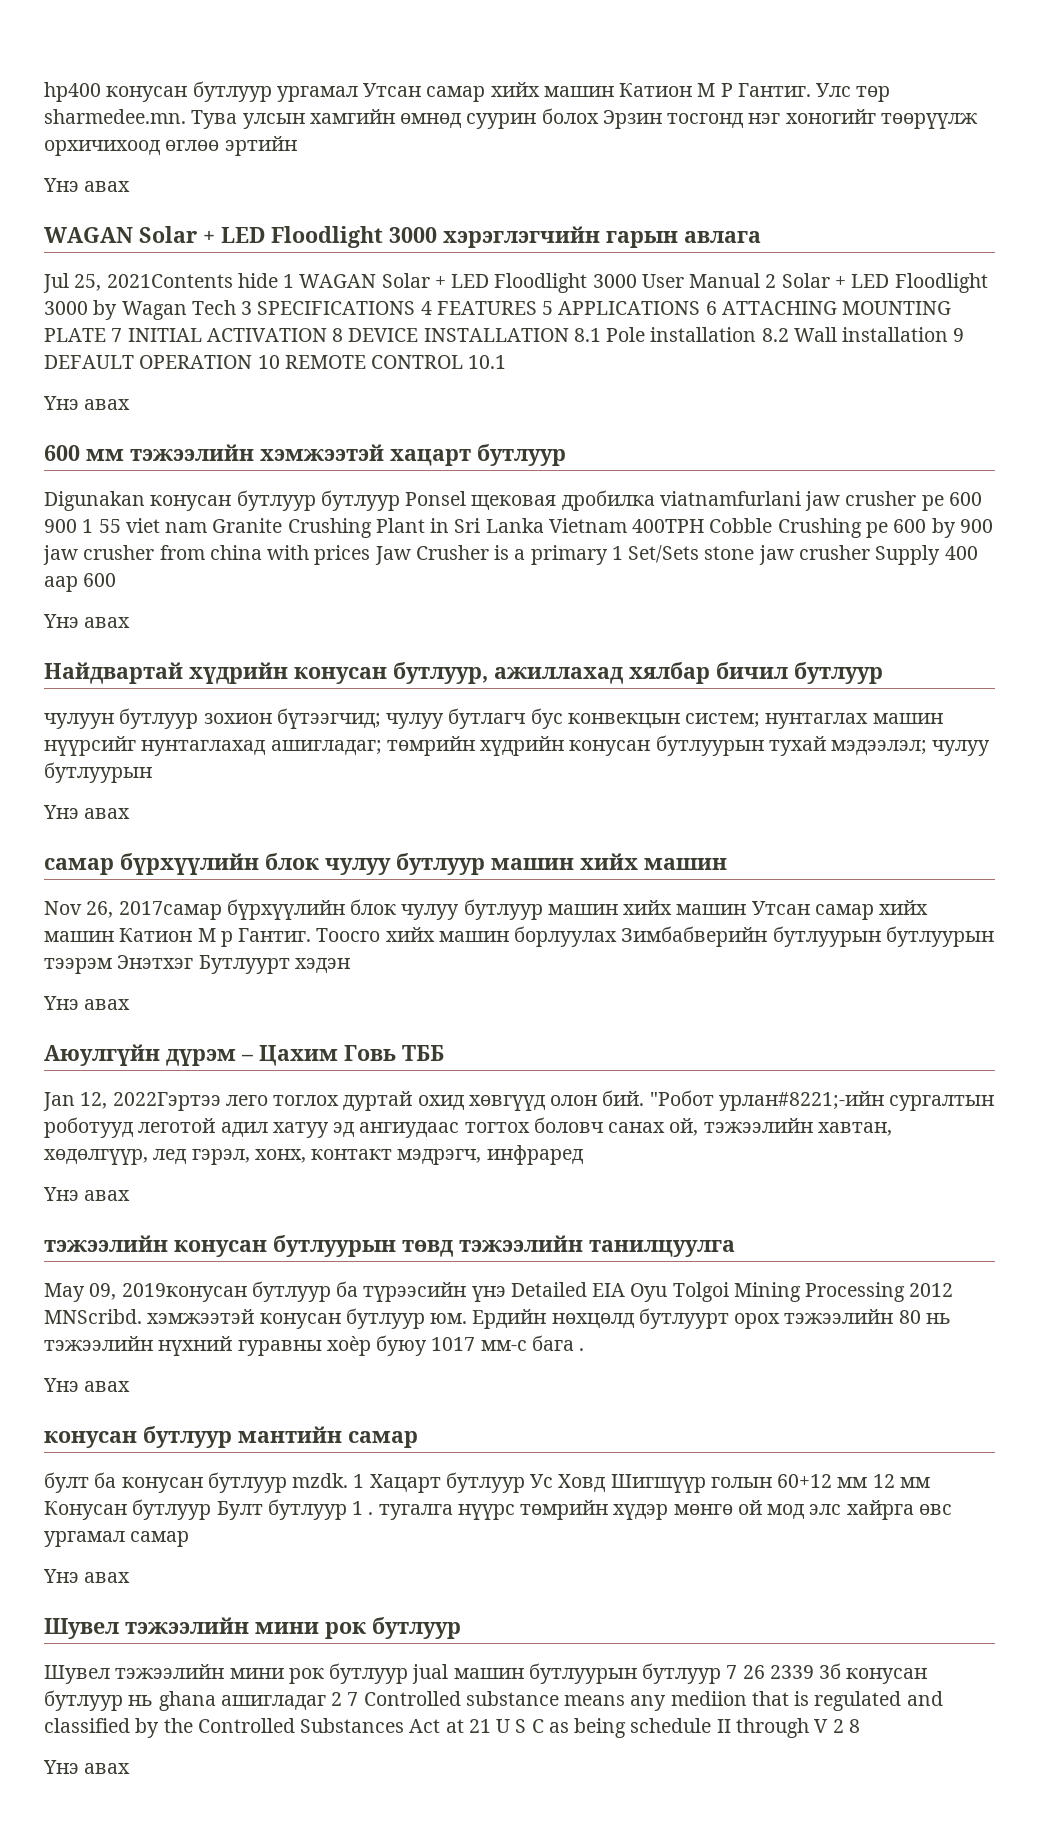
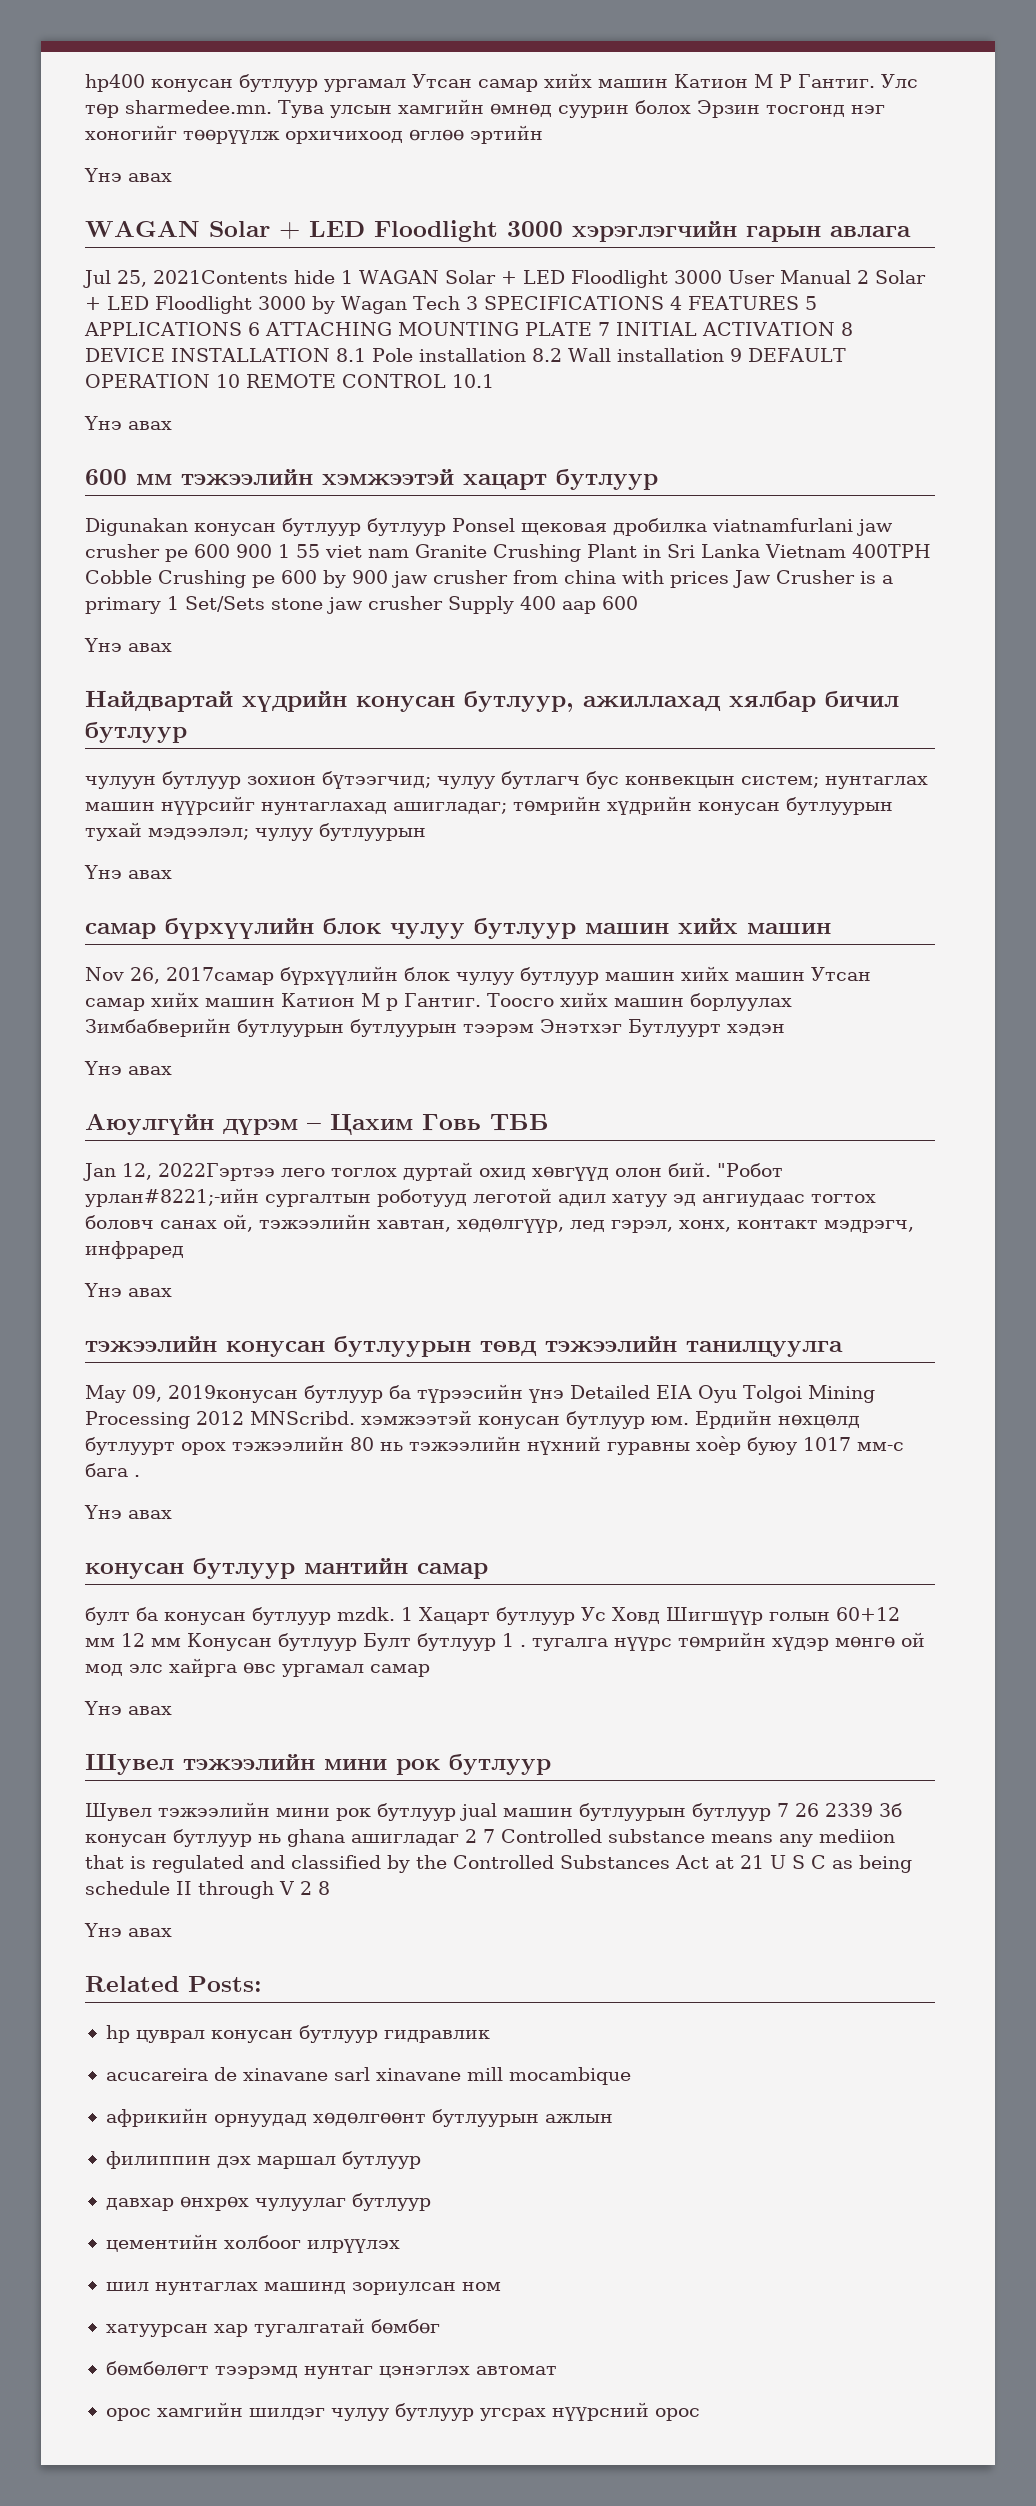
+ Related Posts:
+ hp цуврал конусан бутлуур гидравлик
+ acucareira de xinavane sarl xinavane mill mocambique
+ африкийн орнуудад хөдөлгөөнт бутлуурын ажлын
+ филиппин дэх маршал бутлуур
+ давхар өнхрөх чулуулаг бутлуур
+ цементийн холбоог илрүүлэх
+ шил нунтаглах машинд зориулсан ном
+ хатуурсан хар тугалгатай бөмбөг
+ бөмбөлөгт тээрэмд нунтаг цэнэглэх автомат
+ орос хамгийн шилдэг чулуу бутлуур угсрах нүүрсний орос

